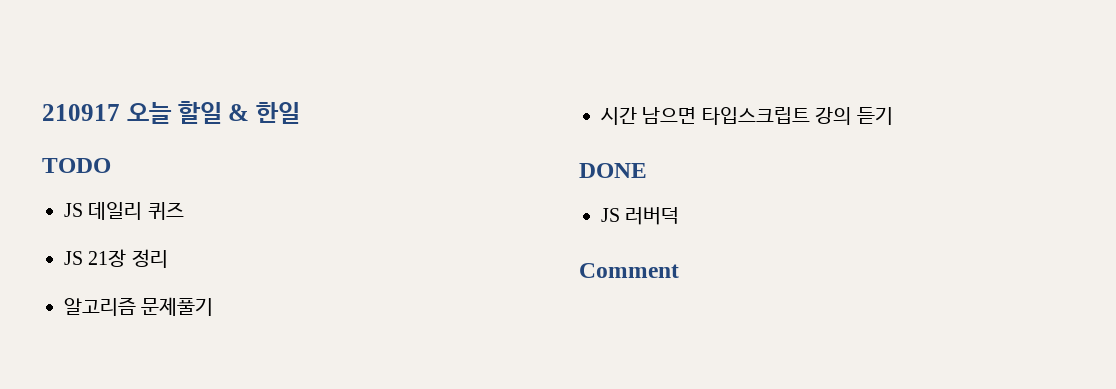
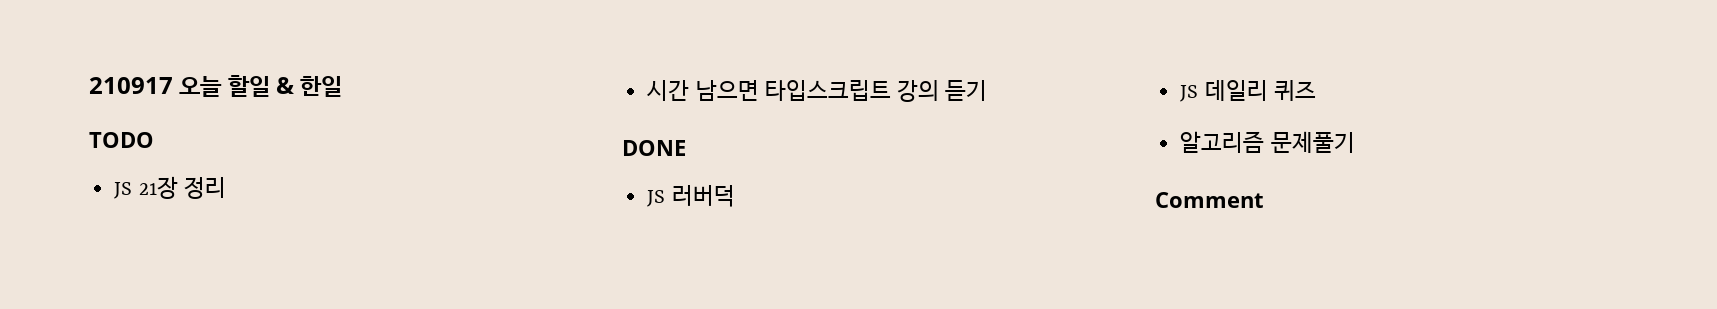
- JS 데일리 퀴즈
- 알고리즘 문제풀기
+ JS 데일리 퀴즈
+ 알고리즘 문제풀기

